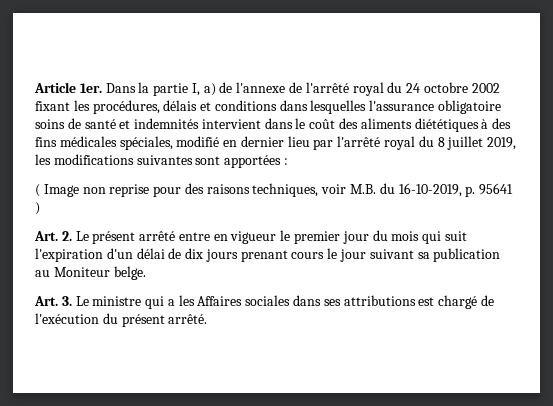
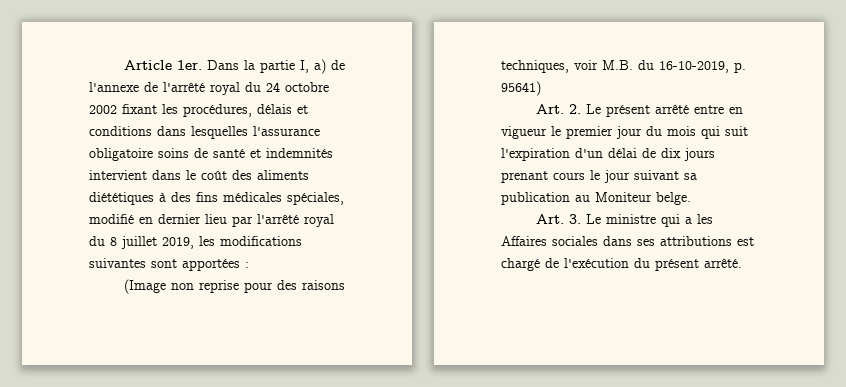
- ( Image non reprise pour des raisons techniques, voir M.B. du 16-10-2019, p. 95641 )
+ (Image non reprise pour des raisons techniques, voir M.B. du 16-10-2019, p. 95641)

